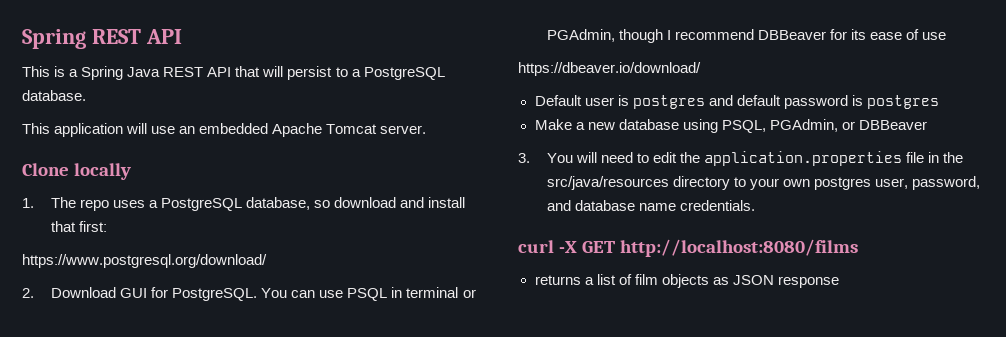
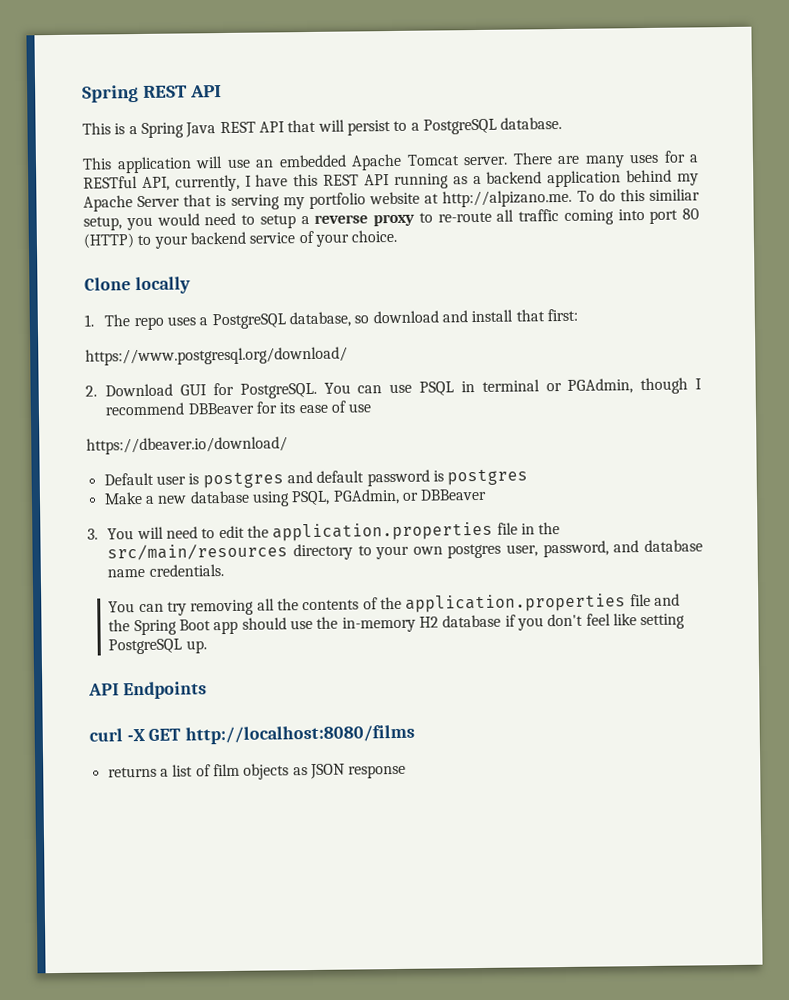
+ There are many uses for a RESTful API, currently, I have this REST API running as a backend application behind my Apache Server that is serving my portfolio website at http://alpizano.me. To do this similiar setup, you would need to setup a reverse proxy to re-route all traffic coming into port 80 (HTTP) to your backend service of your choice.
- 3. You will need to edit the application.properties file in the src/java/resources directory to your own postgres user, password, and database name credentials.
+ 3. You will need to edit the application.properties file in the src/main/resources directory to your own postgres user, password, and database name credentials.
+ You can try removing all the contents of the application.properties file and the Spring Boot app should use the in-memory H2 database if you don't feel like setting PostgreSQL up.
+ API Endpoints

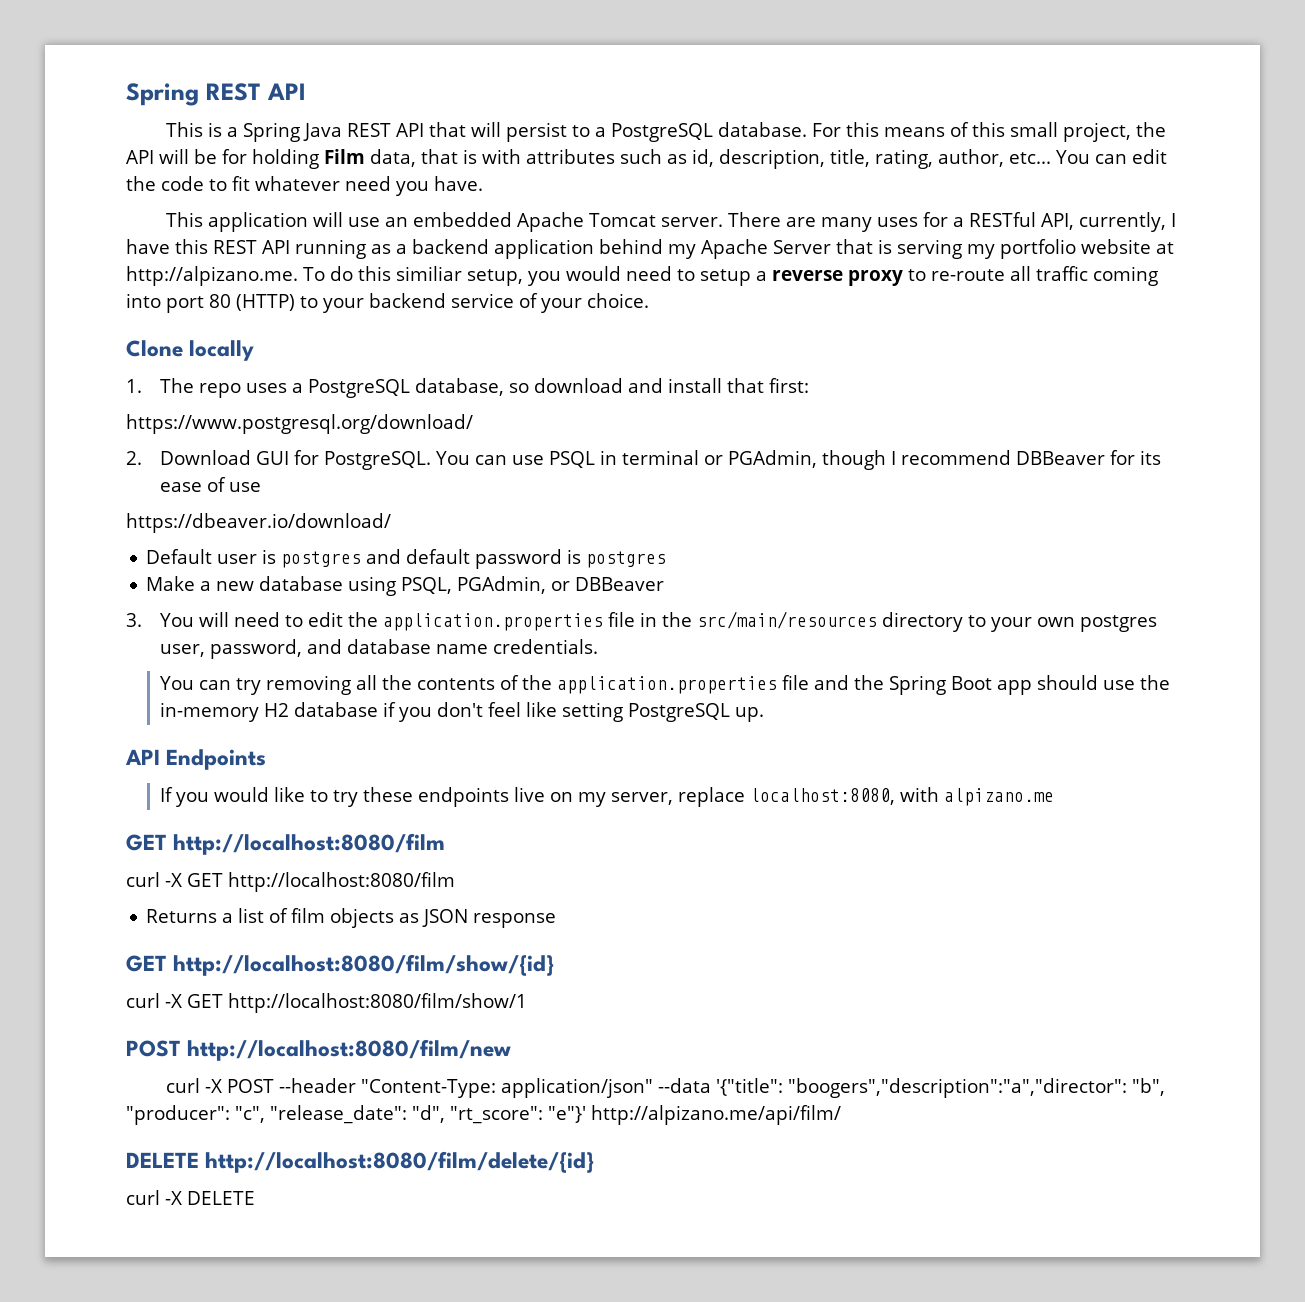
+ For this means of this small project, the API will be for holding Film data, that is with attributes such as id, description, title, rating, author, etc... You can edit the code to fit whatever need you have.
- curl -X GET http://localhost:8080/films
- returns a list of film objects as JSON response
+ If you would like to try these endpoints live on my server, replace localhost:8080, with alpizano.me
+ GET http://localhost:8080/film
+ curl -X GET http://localhost:8080/film
+ Returns a list of film objects as JSON response
+ GET http://localhost:8080/film/show/{id}
+ curl -X GET http://localhost:8080/film/show/1
+ POST http://localhost:8080/film/new
+ curl -X POST --header "Content-Type: application/json" --data '{"title": "boogers","description":"a","director": "b", "producer": "c", "release_date": "d", "rt_score": "e"}' http://alpizano.me/api/film/
+ DELETE http://localhost:8080/film/delete/{id}
+ curl -X DELETE

